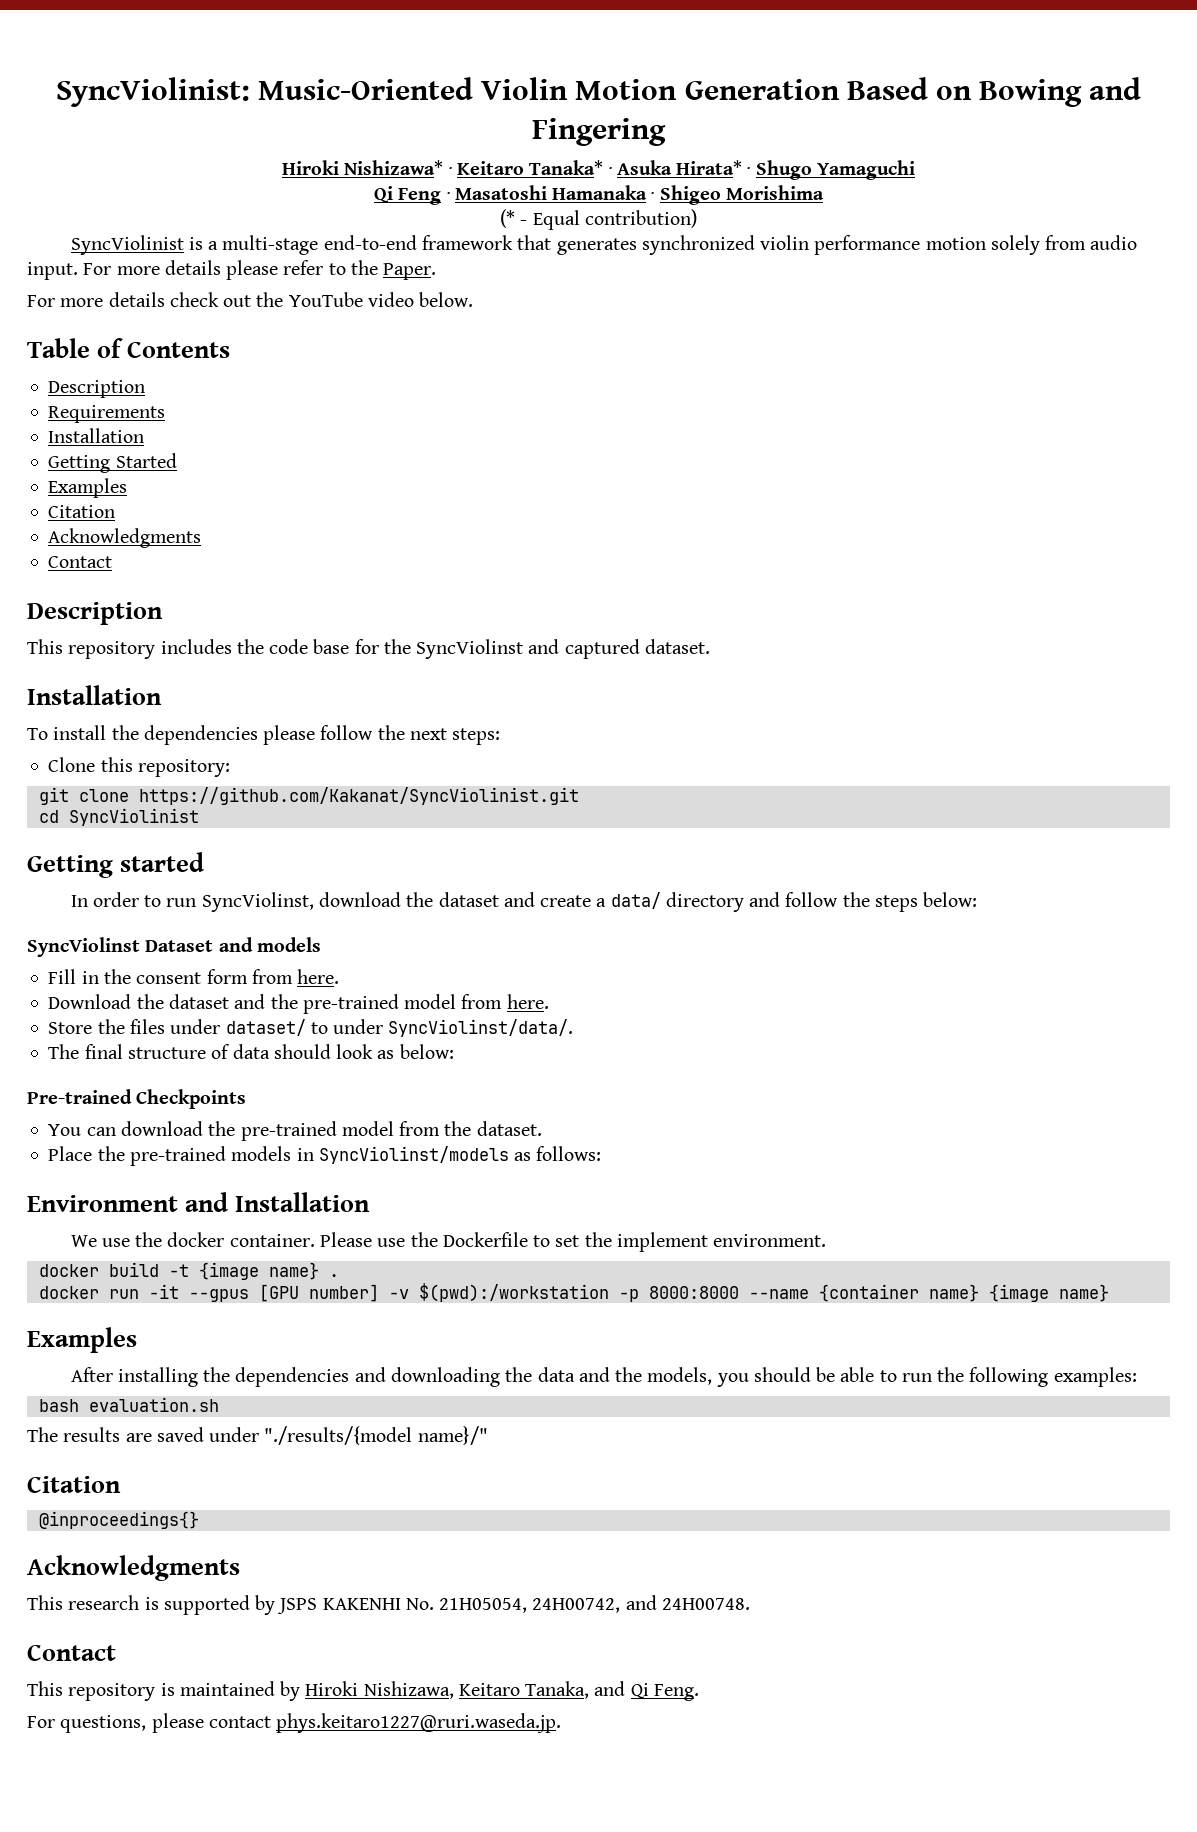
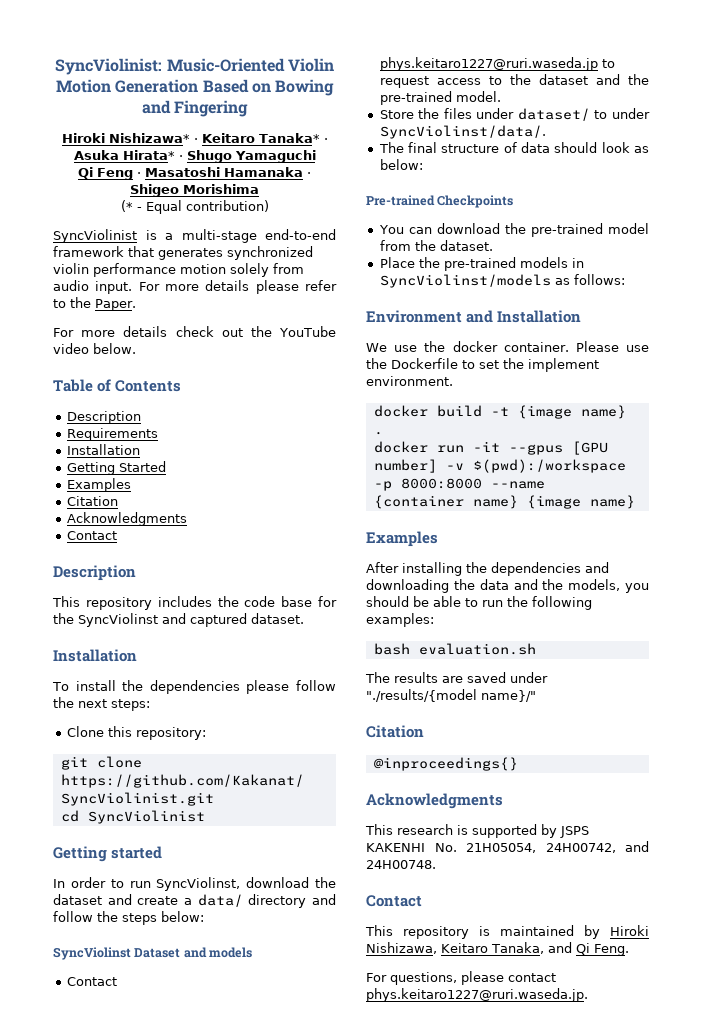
- Fill in the consent form from here.
- Download the dataset and the pre-trained model from here.
+ Contact phys.keitaro1227@ruri.waseda.jp to request access to the dataset and the pre-trained model.
- docker run -it --gpus [GPU number] -v $(pwd):/workstation -p 8000:8000 --name {container name} {image name}
+ docker run -it --gpus [GPU number] -v $(pwd):/workspace -p 8000:8000 --name {container name} {image name}

